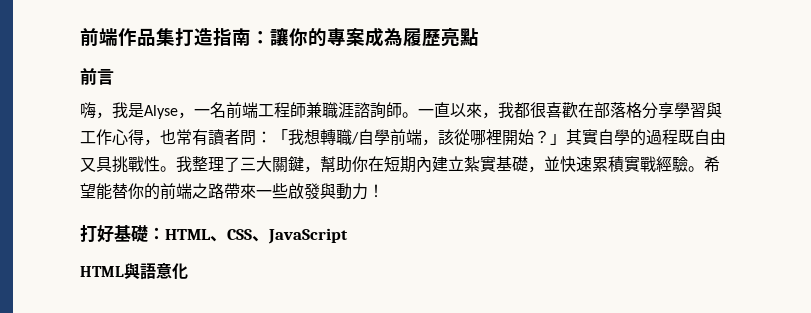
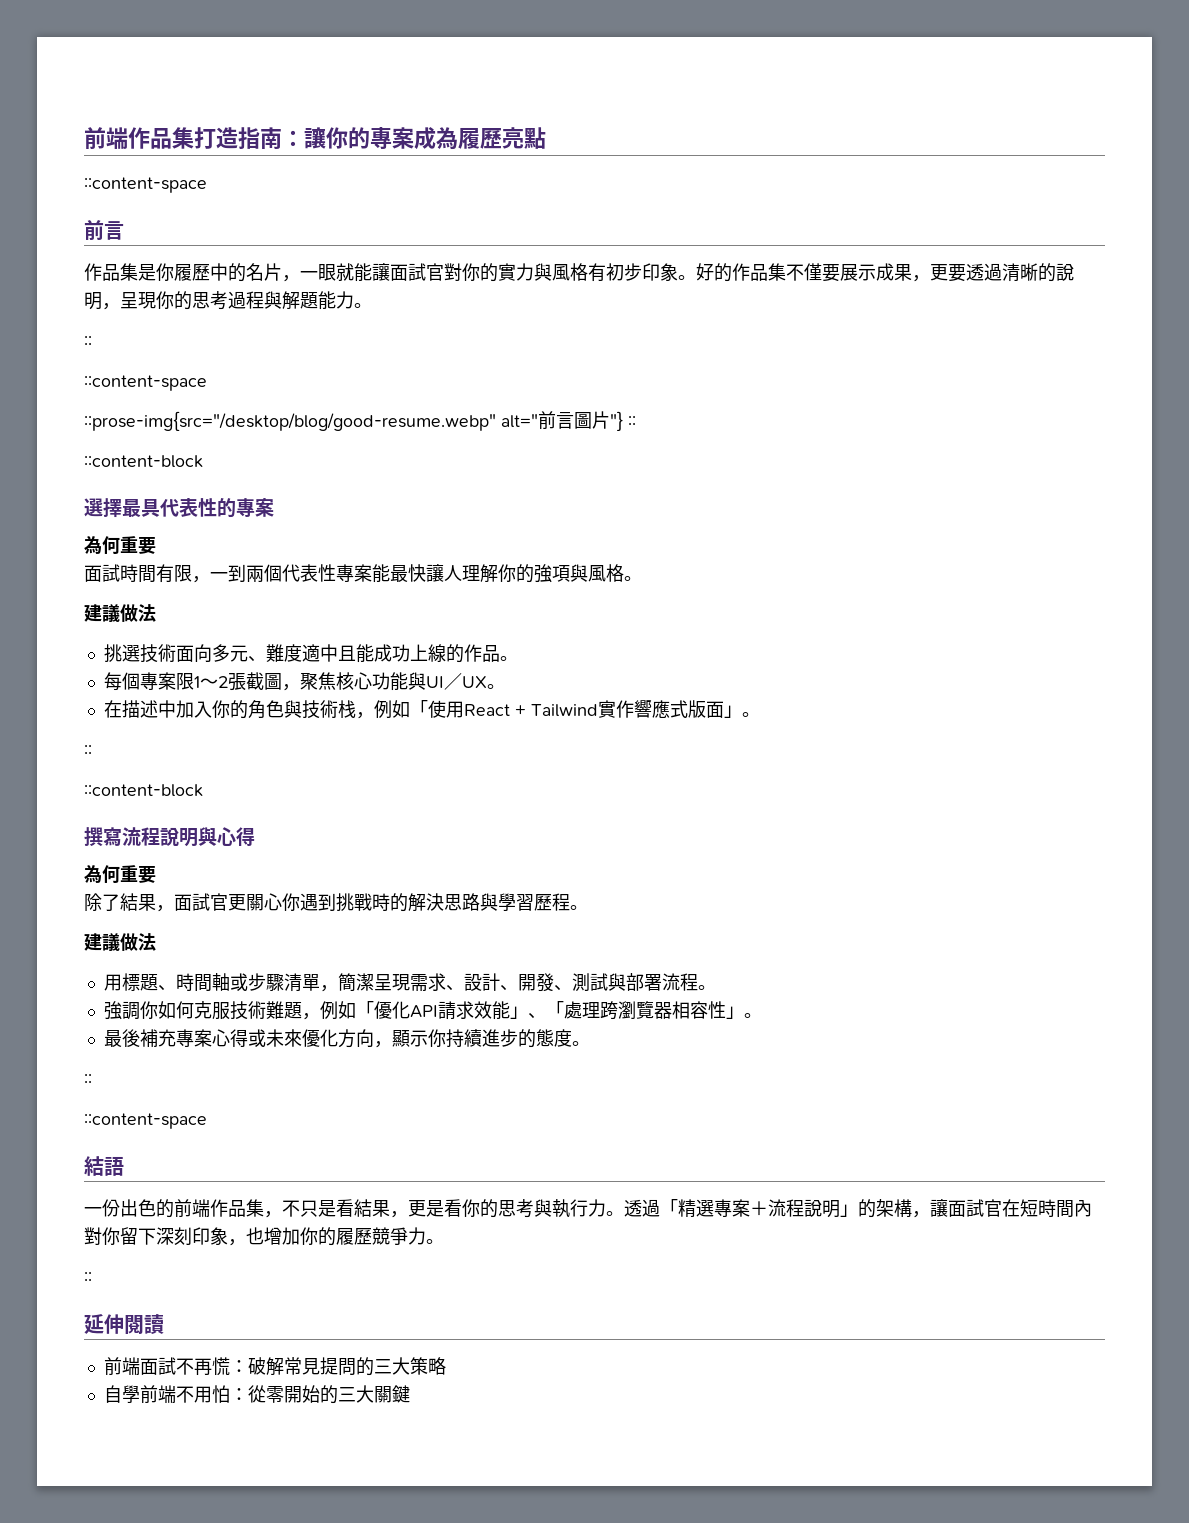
  前端作品集打造指南：讓你的專案成為履歷亮點
+ ::content-space
- 嗨，我是Alyse，一名前端工程師兼職涯諮詢師。一直以來，我都很喜歡在部落格分享學習與工作心得，也常有讀者問：「我想轉職/自學前端，該從哪裡開始？」其實自學的過程既自由又具挑戰性。我整理了三大關鍵，幫助你在短期內建立紮實基礎，並快速累積實戰經驗。希望能替你的前端之路帶來一些啟發與動力！
- 打好基礎：HTML、CSS、JavaScript
- HTML與語意化
+ 作品集是你履歷中的名片，一眼就能讓面試官對你的實力與風格有初步印象。好的作品集不僅要展示成果，更要透過清晰的說明，呈現你的思考過程與解題能力。
+ ::
+ ::content-space
+ ::prose-img{src="/desktop/blog/good-resume.webp" alt="前言圖片"} ::
+ ::content-block
+ 選擇最具代表性的專案
+ 為何重要
+ 面試時間有限，一到兩個代表性專案能最快讓人理解你的強項與風格。
+ 建議做法
+ 挑選技術面向多元、難度適中且能成功上線的作品。
+ 每個專案限1～2張截圖，聚焦核心功能與UI／UX。
+ 在描述中加入你的角色與技術栈，例如「使用React + Tailwind實作響應式版面」。
+ ::
+ ::content-block
+ 撰寫流程說明與心得
+ 為何重要
+ 除了結果，面試官更關心你遇到挑戰時的解決思路與學習歷程。
+ 建議做法
+ 用標題、時間軸或步驟清單，簡潔呈現需求、設計、開發、測試與部署流程。
+ 強調你如何克服技術難題，例如「優化API請求效能」、「處理跨瀏覽器相容性」。
+ 最後補充專案心得或未來優化方向，顯示你持續進步的態度。
+ ::
+ ::content-space
+ 結語
+ 一份出色的前端作品集，不只是看結果，更是看你的思考與執行力。透過「精選專案＋流程說明」的架構，讓面試官在短時間內對你留下深刻印象，也增加你的履歷競爭力。
+ ::
+ 延伸閱讀
+ 前端面試不再慌：破解常見提問的三大策略
+ 自學前端不用怕：從零開始的三大關鍵

